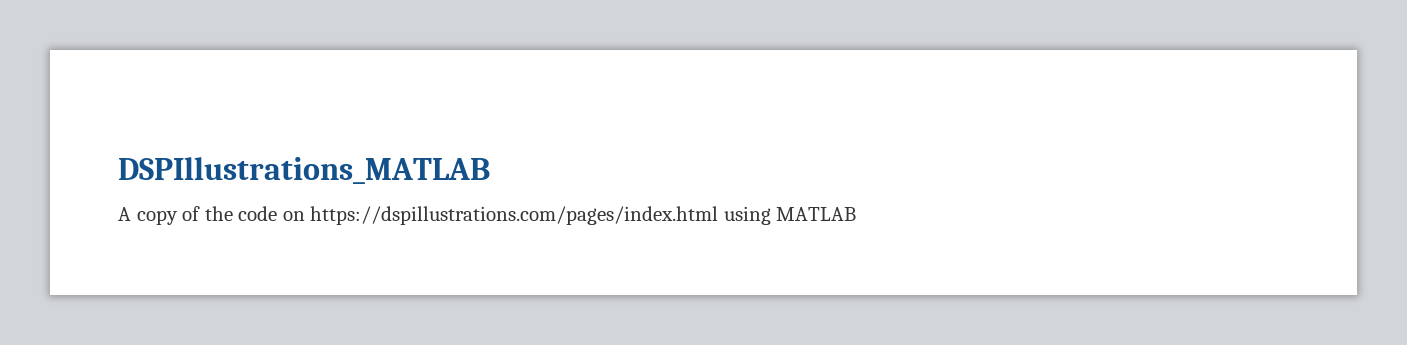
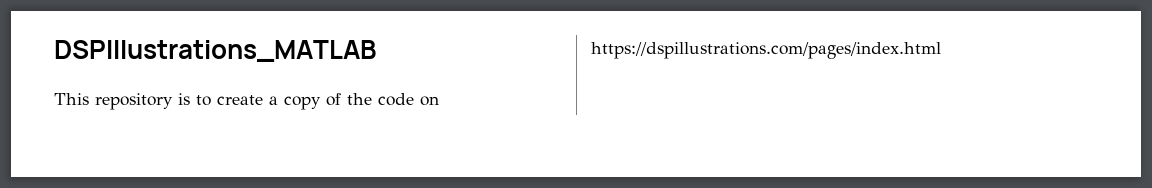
- A copy of the code on https://dspillustrations.com/pages/index.html using MATLAB
+ This repository is to create a copy of the code on https://dspillustrations.com/pages/index.html

